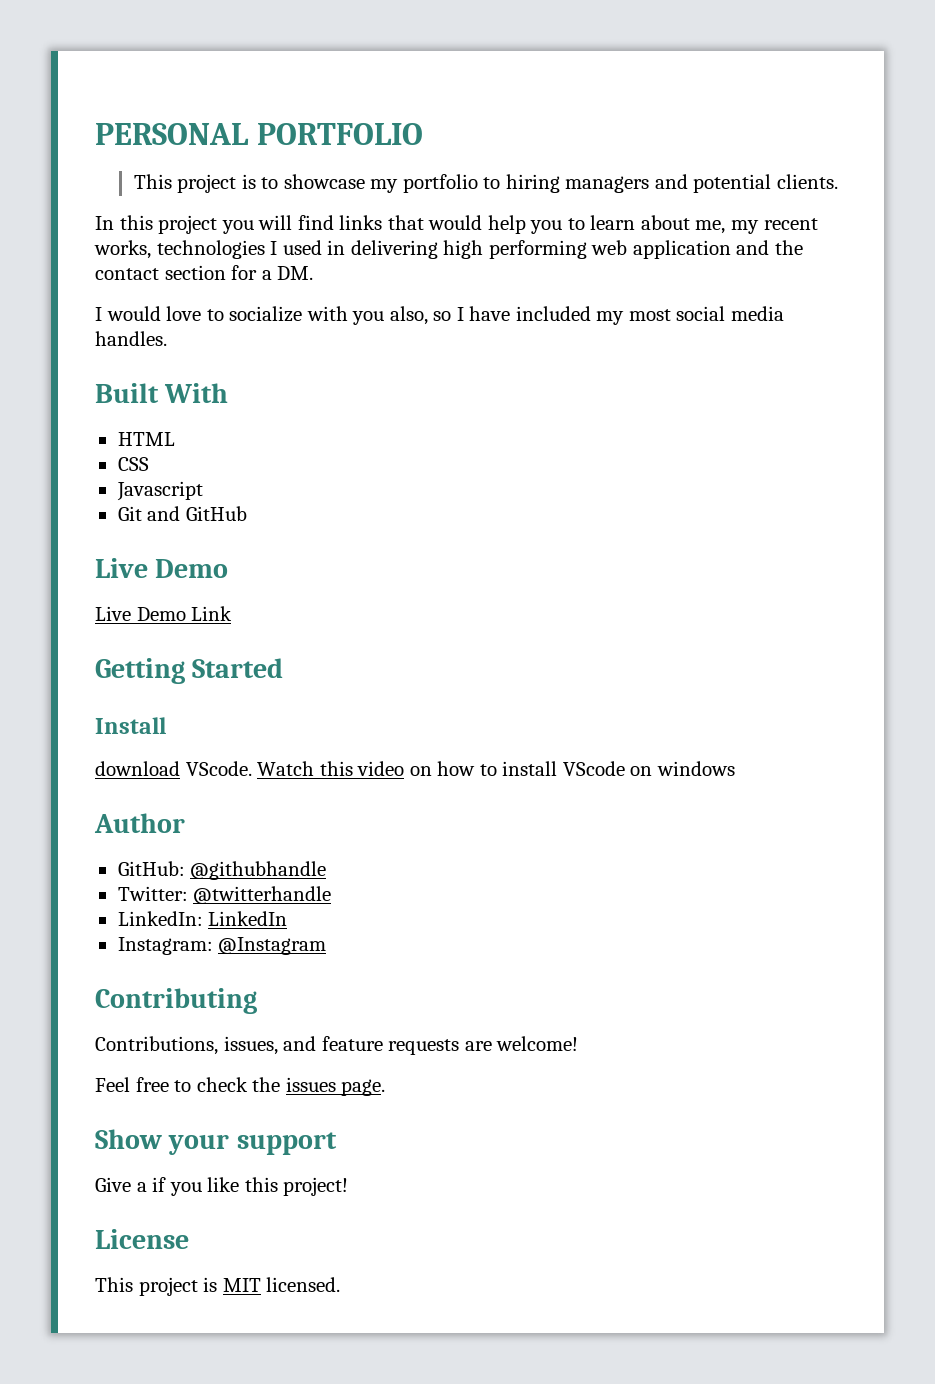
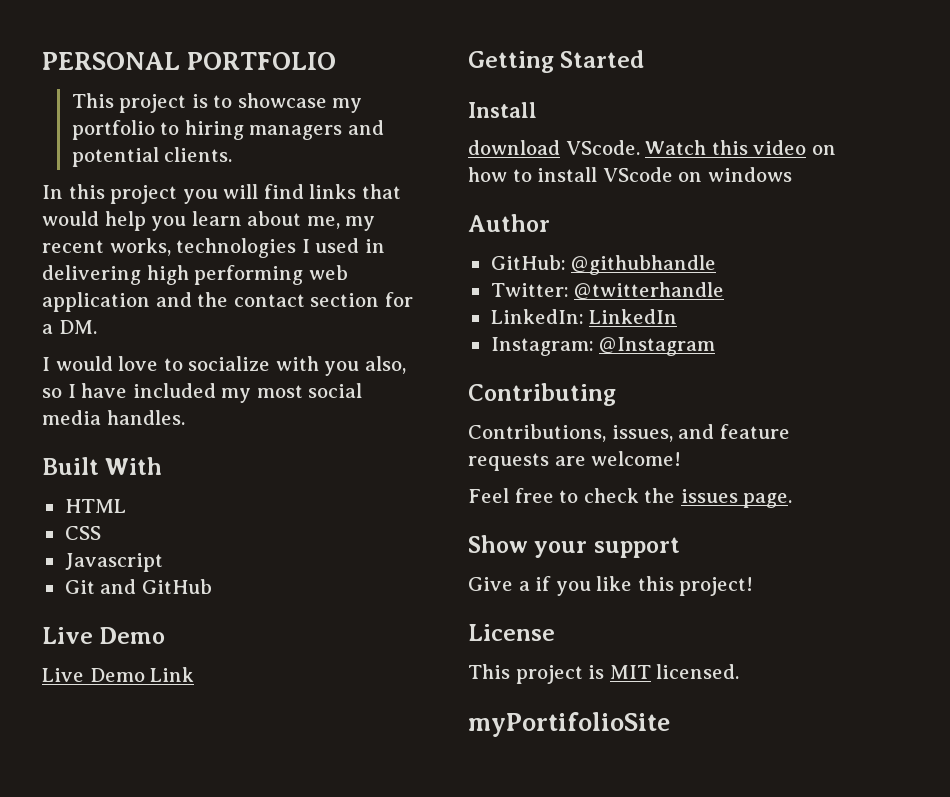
- In this project you will find links that would help you to learn about me, my recent works, technologies I used in delivering high performing web application and the contact section for a DM.
+ In this project you will find links that would help you learn about me, my recent works, technologies I used in delivering high performing web application and the contact section for a DM.
+ myPortifolioSite

